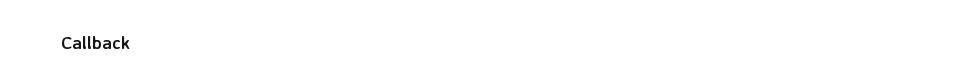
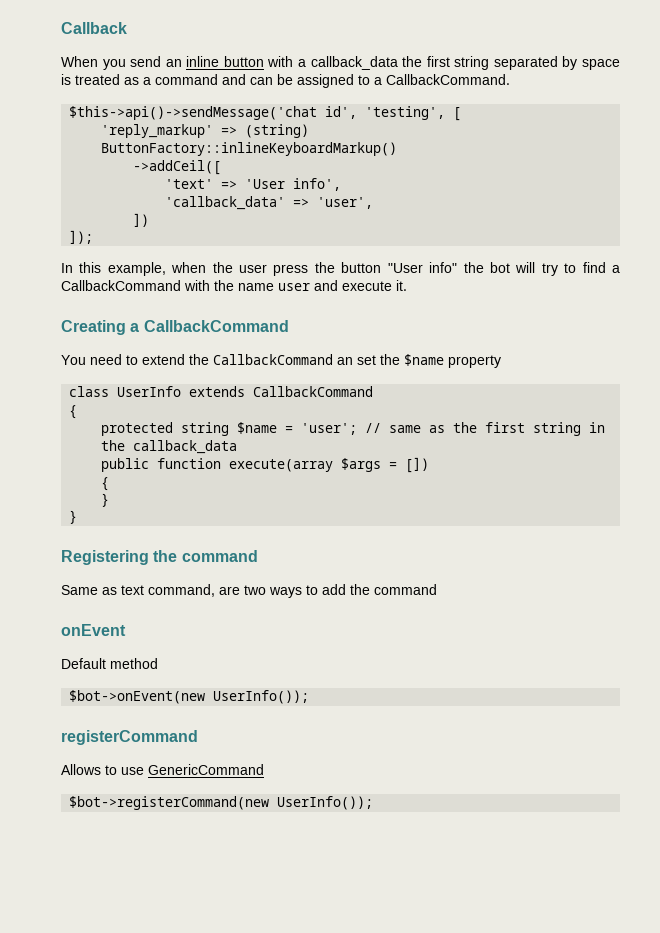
+ When you send an inline button with a callback_data the first string separated by space is treated as a command and can be assigned to a CallbackCommand.
+ $this->api()->sendMessage('chat id', 'testing', [
+ 'reply_markup' => (string) ButtonFactory::inlineKeyboardMarkup()
+ ->addCeil([
+ 'text' => 'User info',
+ 'callback_data' => 'user',
+ ])
+ ]);
+ In this example, when the user press the button "User info" the bot will try to find a CallbackCommand with the name user and execute it.
+ Creating a CallbackCommand
+ You need to extend the CallbackCommand an set the $name property
+ class UserInfo extends CallbackCommand
+ {
+ protected string $name = 'user'; // same as the first string in the callback_data
+ public function execute(array $args = [])
+ {
+ }
+ }
+ Registering the command
+ Same as text command, are two ways to add the command
+ onEvent
+ Default method
+ $bot->onEvent(new UserInfo());
+ registerCommand
+ Allows to use GenericCommand
+ $bot->registerCommand(new UserInfo());

